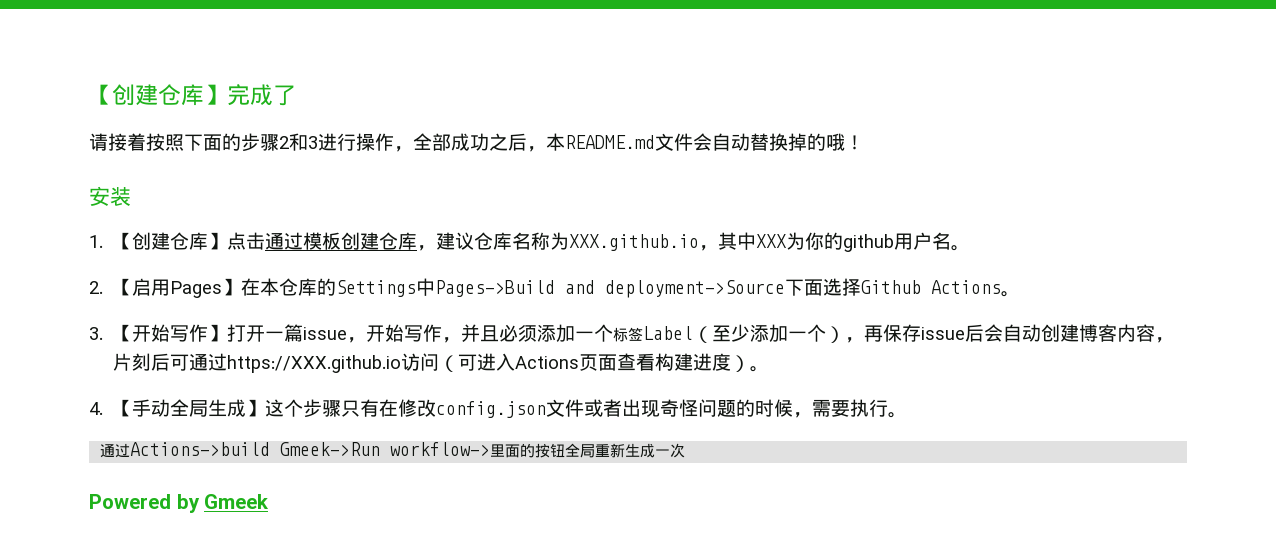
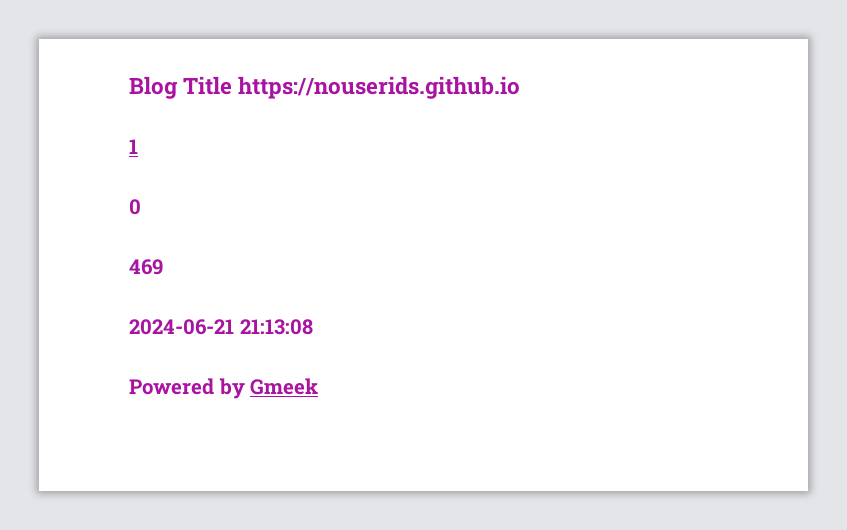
- 【创建仓库】完成了
- 请接着按照下面的步骤2和3进行操作，全部成功之后，本README.md文件会自动替换掉的哦！
- 安装
- 1.【创建仓库】点击通过模板创建仓库，建议仓库名称为XXX.github.io，其中XXX为你的github用户名。
- 2.【启用Pages】在本仓库的Settings中Pages->Build and deployment->Source下面选择Github Actions。
- 3.【开始写作】打开一篇issue，开始写作，并且必须添加一个标签Label（至少添加一个），再保存issue后会自动创建博客内容，片刻后可通过https://XXX.github.io访问（可进入Actions页面查看构建进度）。
- 4.【手动全局生成】这个步骤只有在修改config.json文件或者出现奇怪问题的时候，需要执行。
- 通过Actions->build Gmeek->Run workflow->里面的按钮全局重新生成一次
+ Blog Title https://nouserids.github.io
+ 1
+ 0
+ 469
+ 2024-06-21 21:13:08

